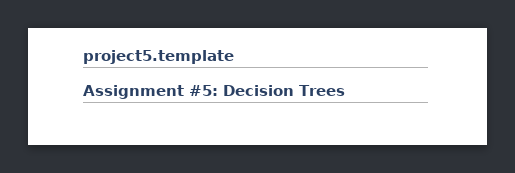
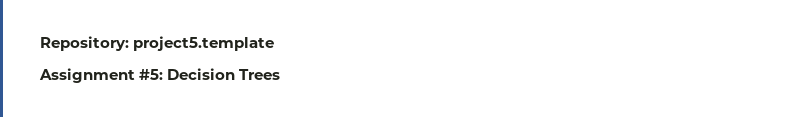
- project5.template
+ Repository: project5.template

